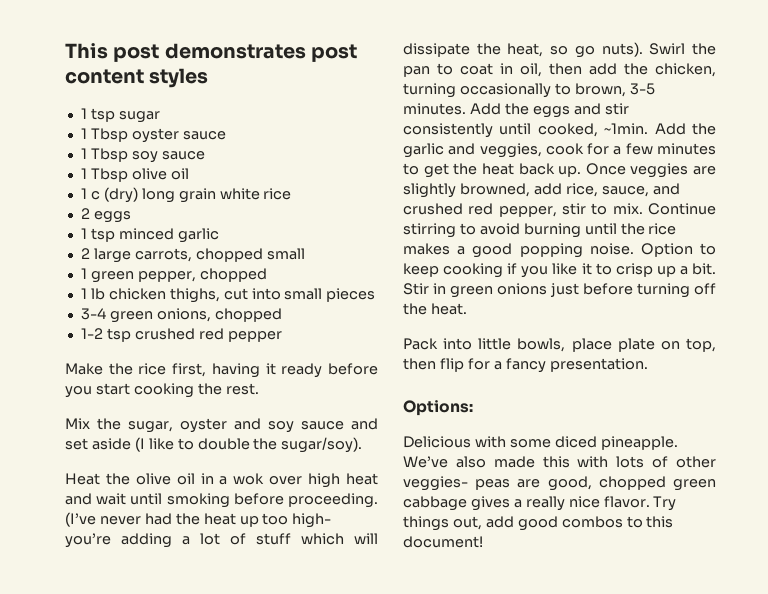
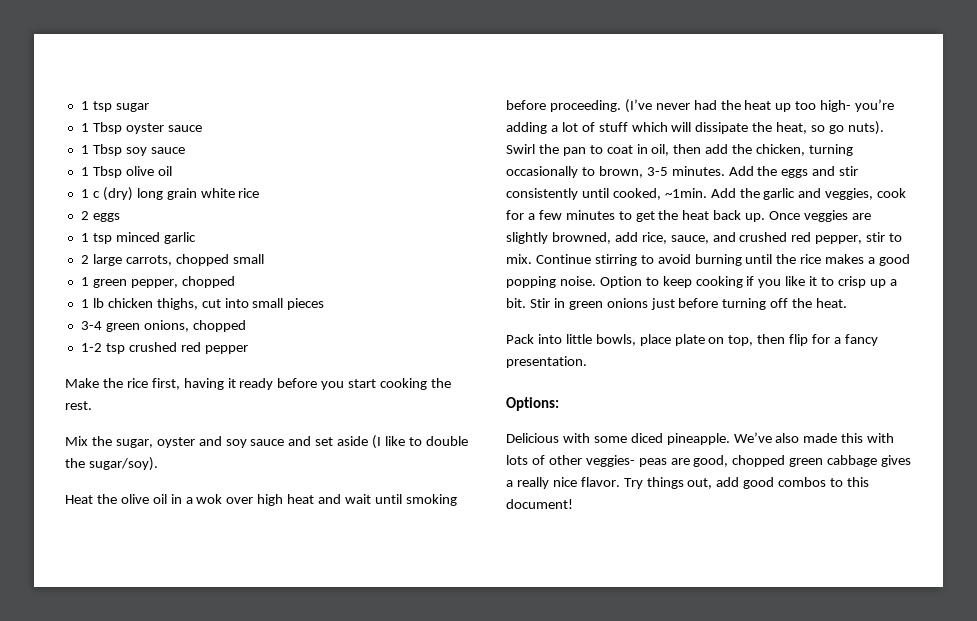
- This post demonstrates post content styles

